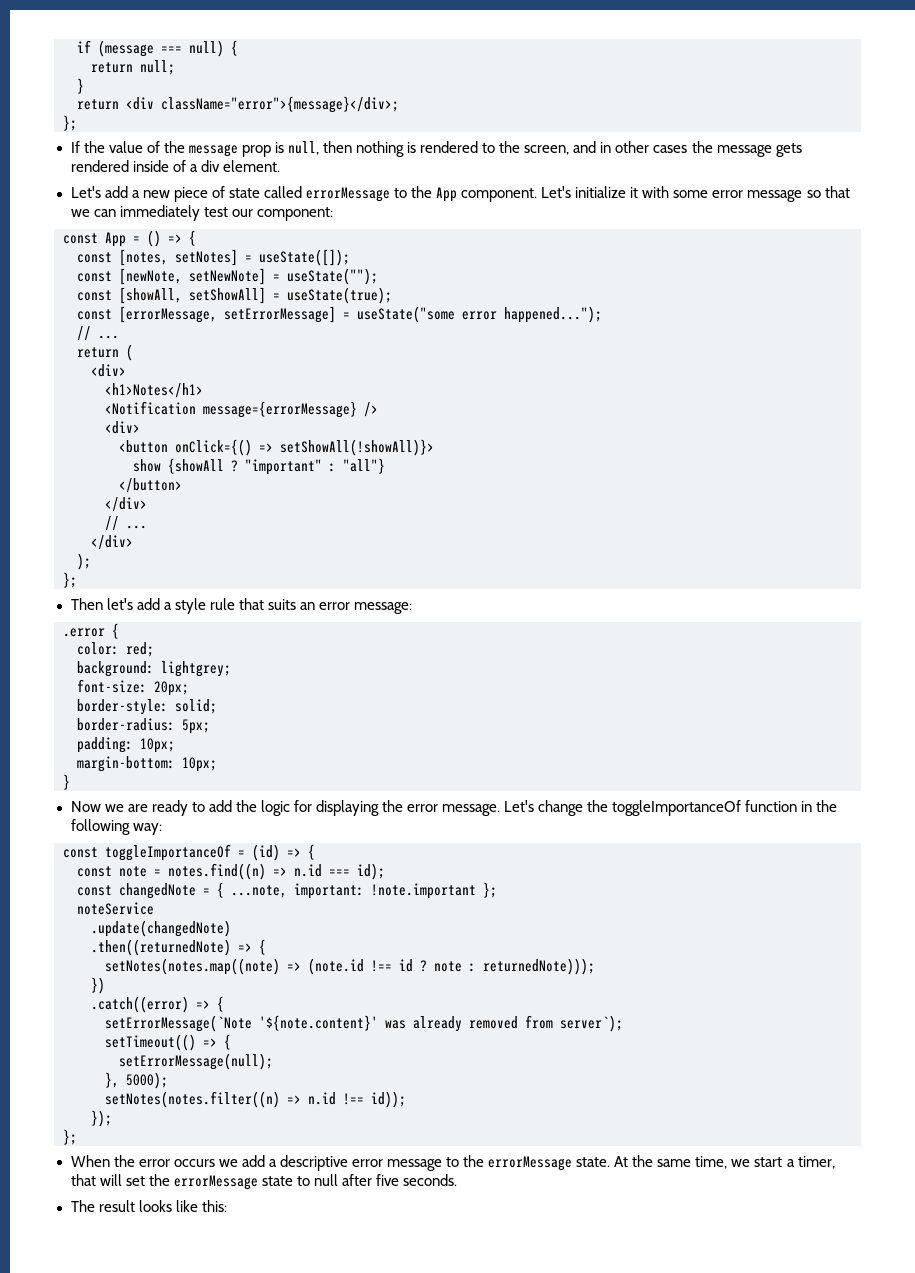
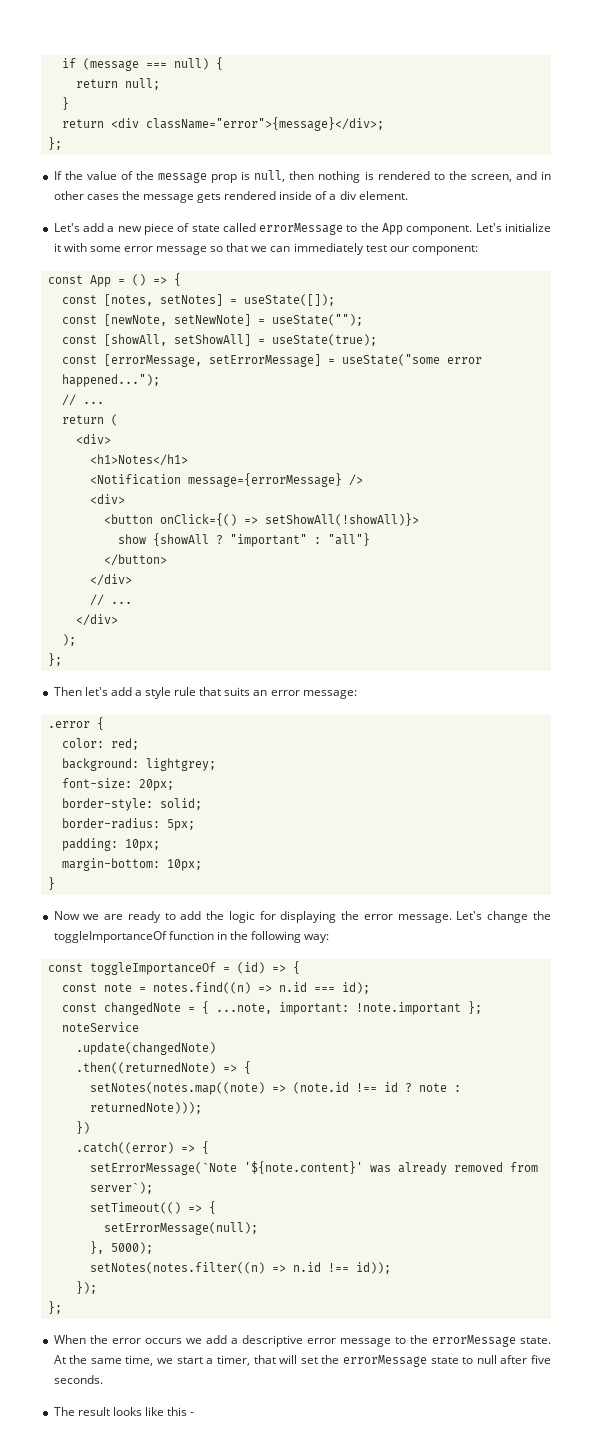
- The result looks like this:
+ The result looks like this -

